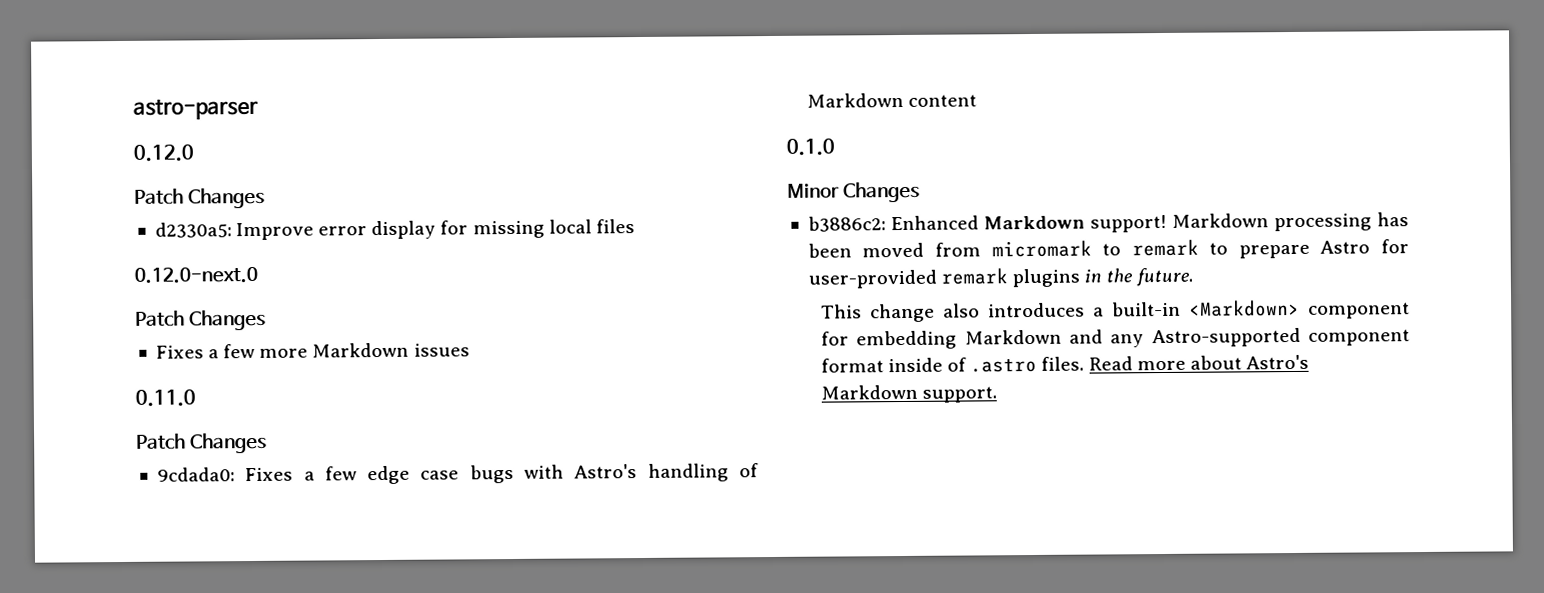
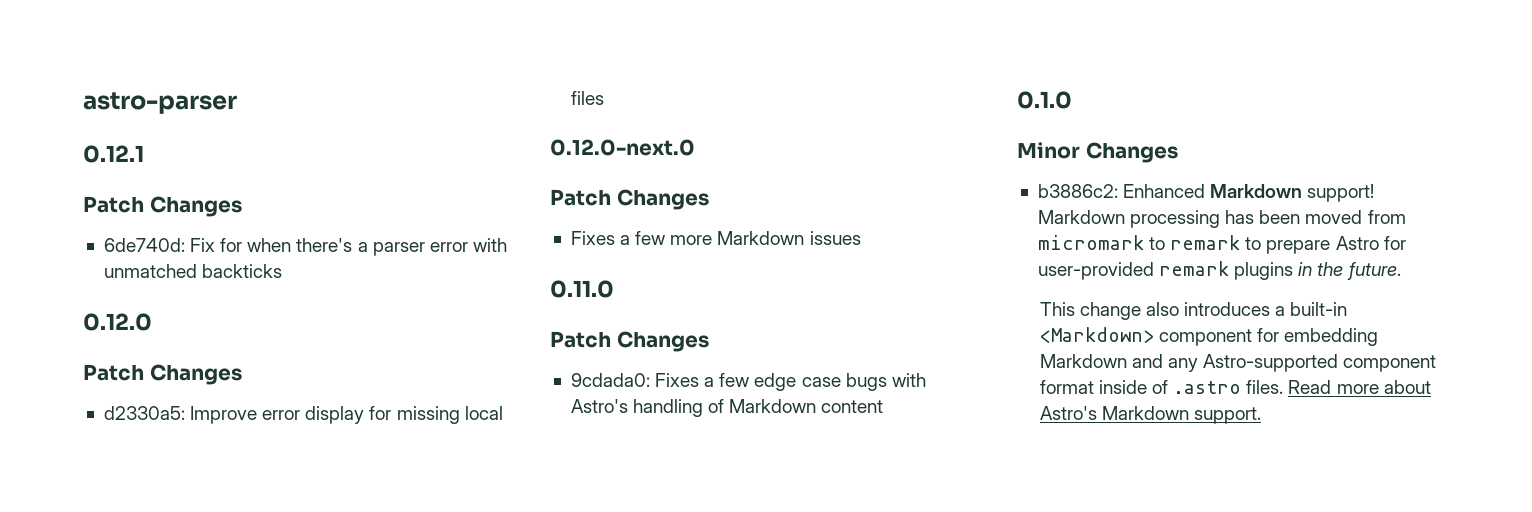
+ 0.12.1
+ Patch Changes
+ 6de740d: Fix for when there's a parser error with unmatched backticks

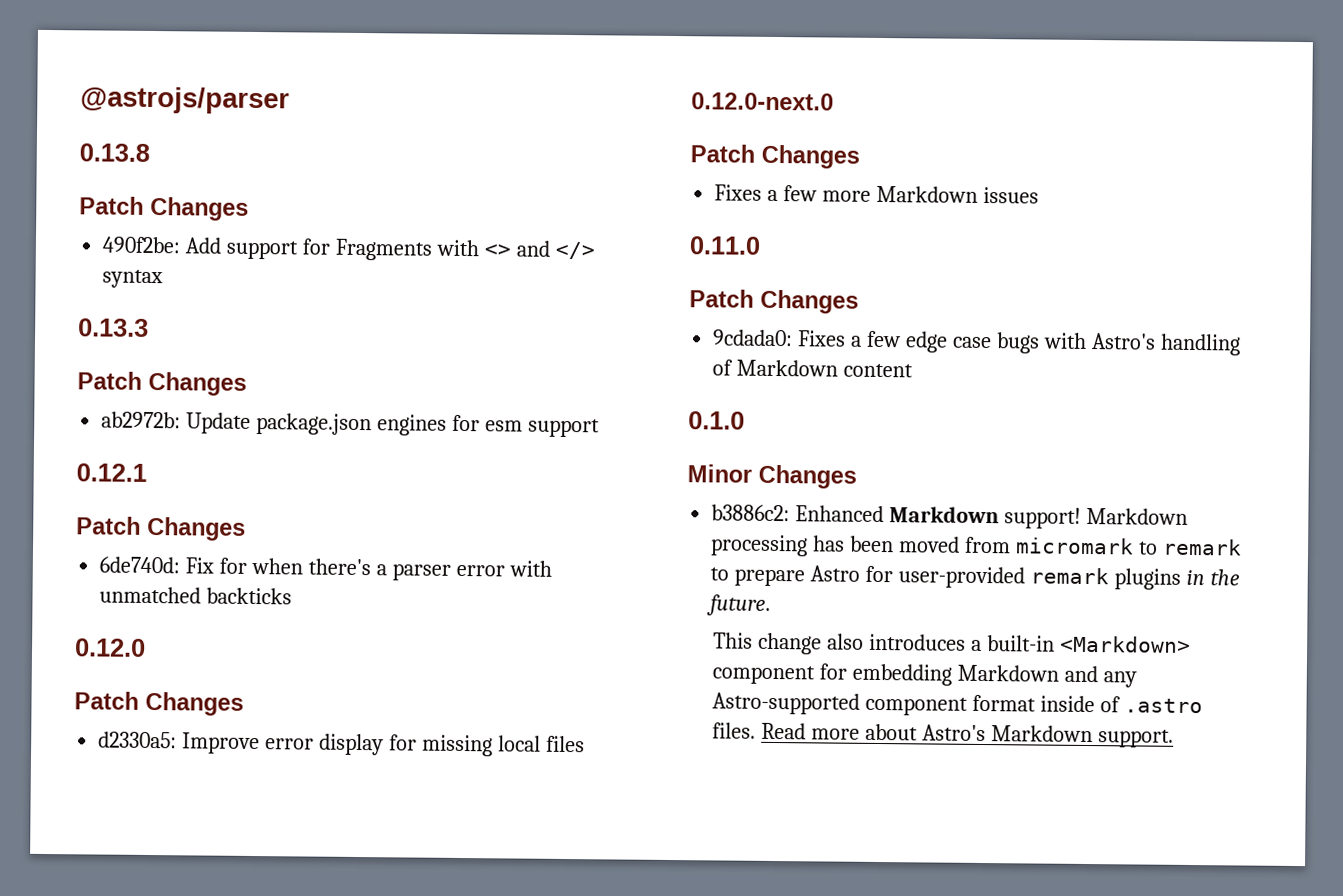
- astro-parser
+ @astrojs/parser
+ 0.13.8
+ Patch Changes
+ 490f2be: Add support for Fragments with <> and </> syntax
+ 0.13.3
+ Patch Changes
+ ab2972b: Update package.json engines for esm support

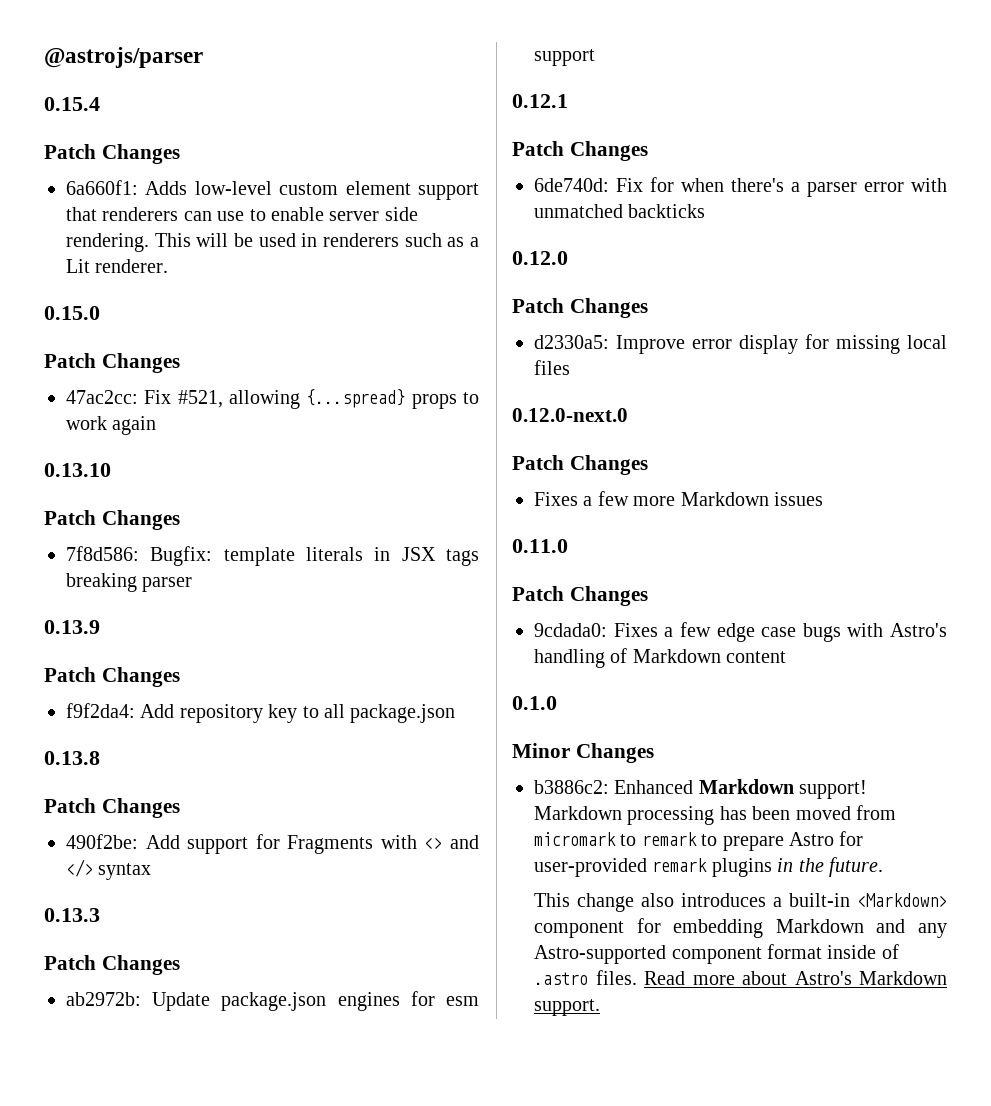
+ 0.15.4
+ Patch Changes
+ 6a660f1: Adds low-level custom element support that renderers can use to enable server side rendering. This will be used in renderers such as a Lit renderer.
+ 0.15.0
+ Patch Changes
+ 47ac2cc: Fix #521, allowing {...spread} props to work again
+ 0.13.10
+ Patch Changes
+ 7f8d586: Bugfix: template literals in JSX tags breaking parser
+ 0.13.9
+ Patch Changes
+ f9f2da4: Add repository key to all package.json

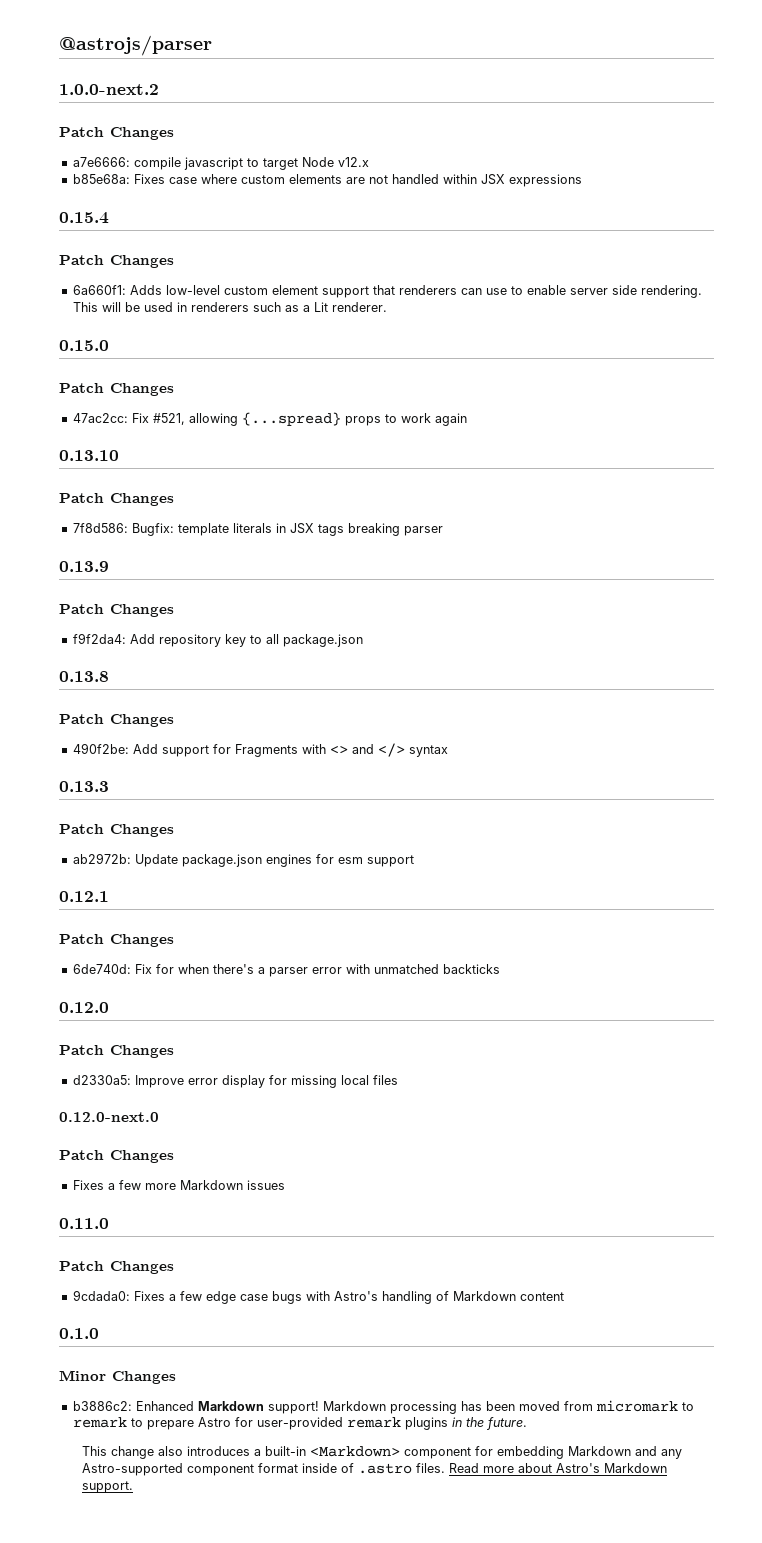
+ 1.0.0-next.2
+ Patch Changes
+ a7e6666: compile javascript to target Node v12.x
+ b85e68a: Fixes case where custom elements are not handled within JSX expressions

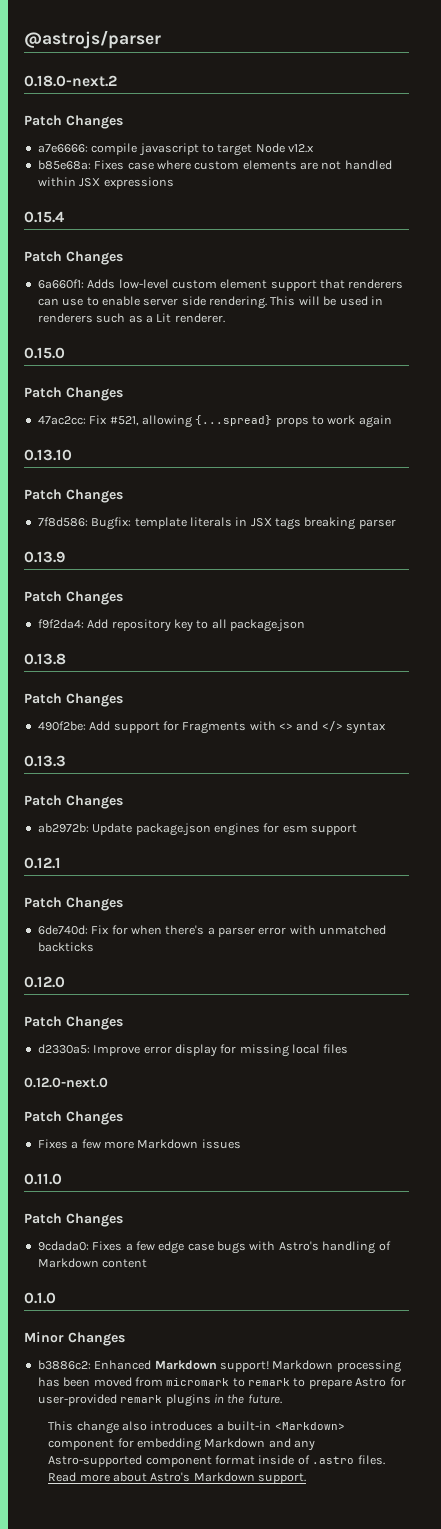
- 1.0.0-next.2
+ 0.18.0-next.2

